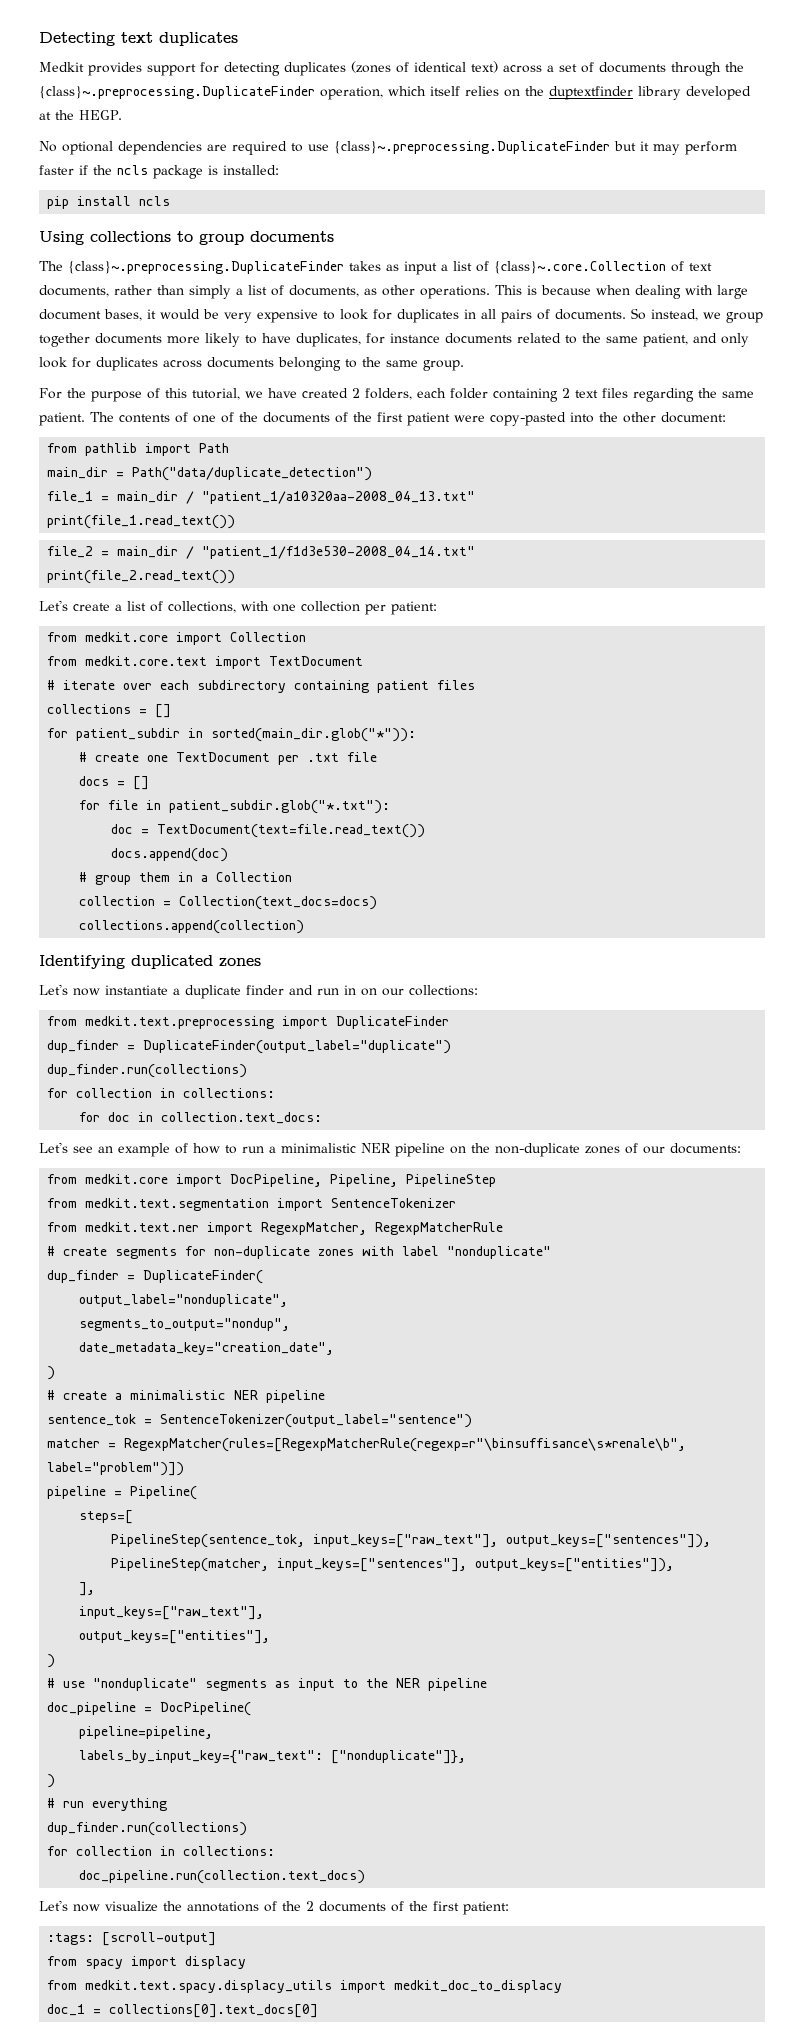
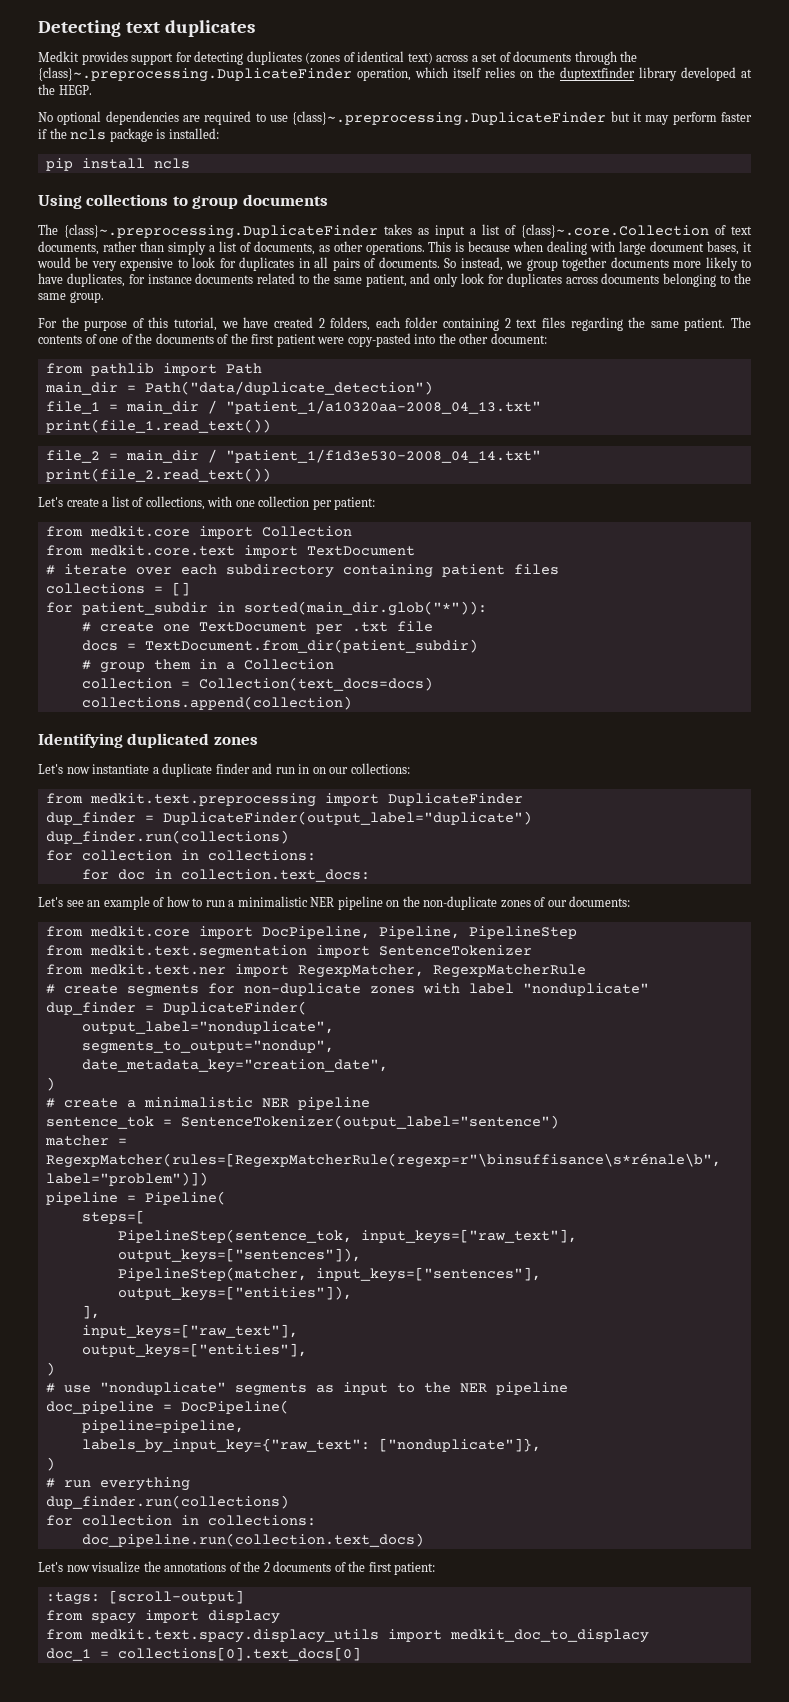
- docs = []
- for file in patient_subdir.glob("*.txt"):
- doc = TextDocument(text=file.read_text())
- docs.append(doc)
+ docs = TextDocument.from_dir(patient_subdir)
- matcher = RegexpMatcher(rules=[RegexpMatcherRule(regexp=r"\binsuffisance\s*renale\b", label="problem")])
+ matcher = RegexpMatcher(rules=[RegexpMatcherRule(regexp=r"\binsuffisance\s*rénale\b", label="problem")])

